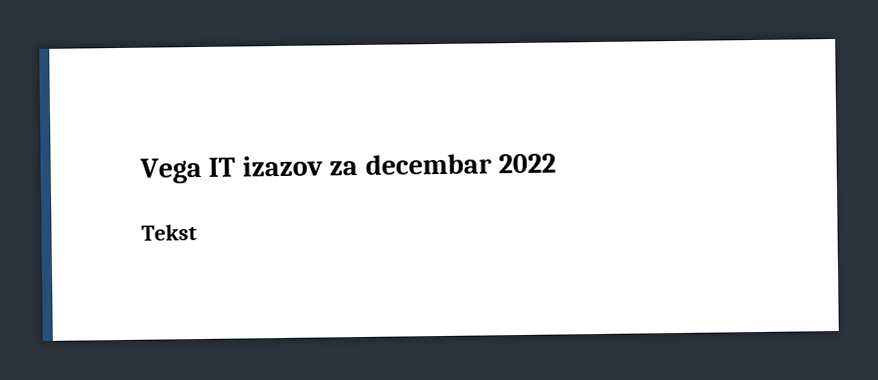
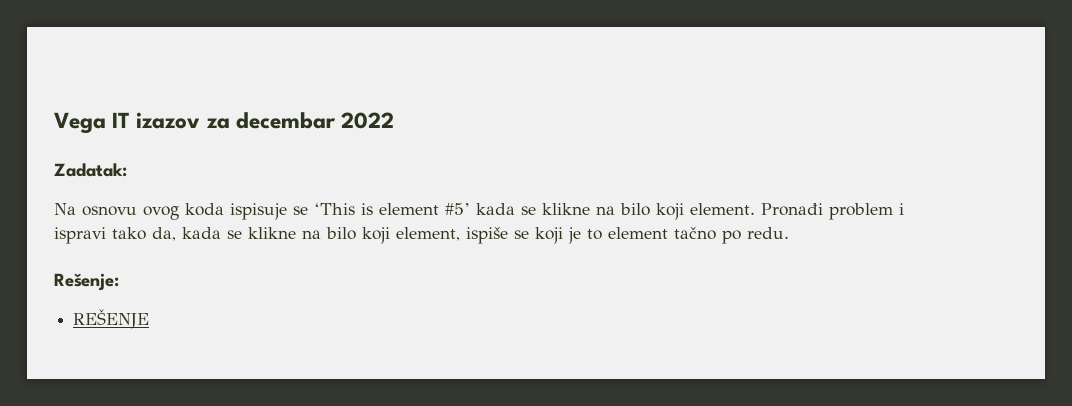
- Tekst
+ Zadatak:
+ Na osnovu ovog koda ispisuje se ‘This is element #5’ kada se klikne na bilo koji element. Pronađi problem i ispravi tako da, kada se klikne na bilo koji element, ispiše se koji je to element tačno po redu.
+ Rešenje:
+ REŠENJE

